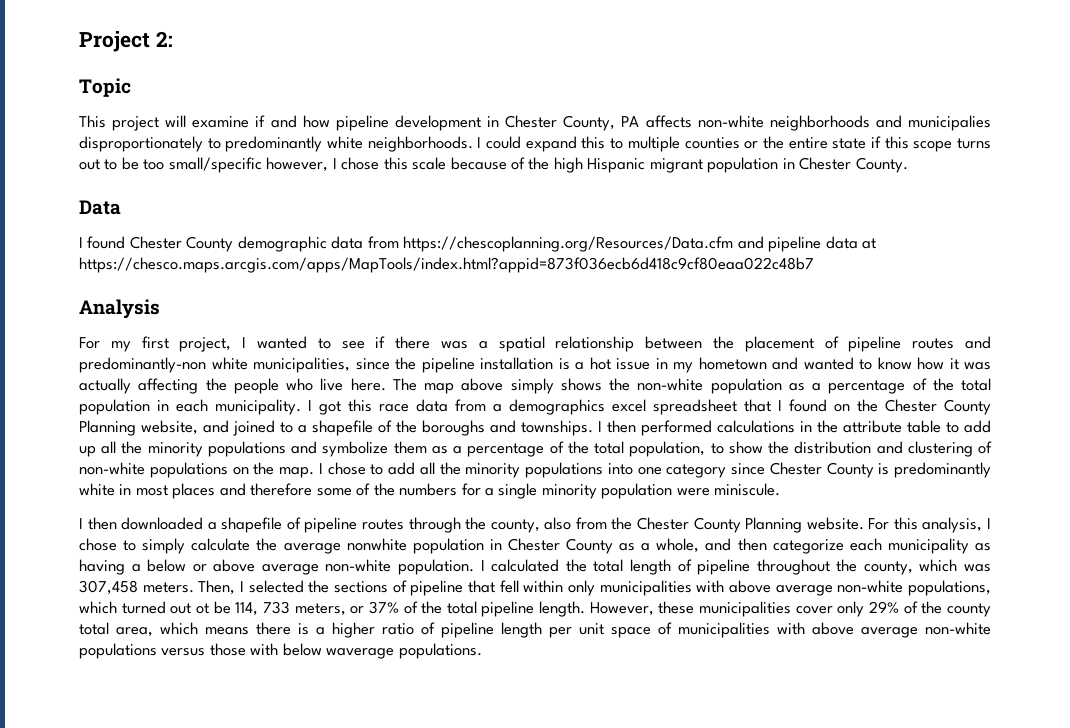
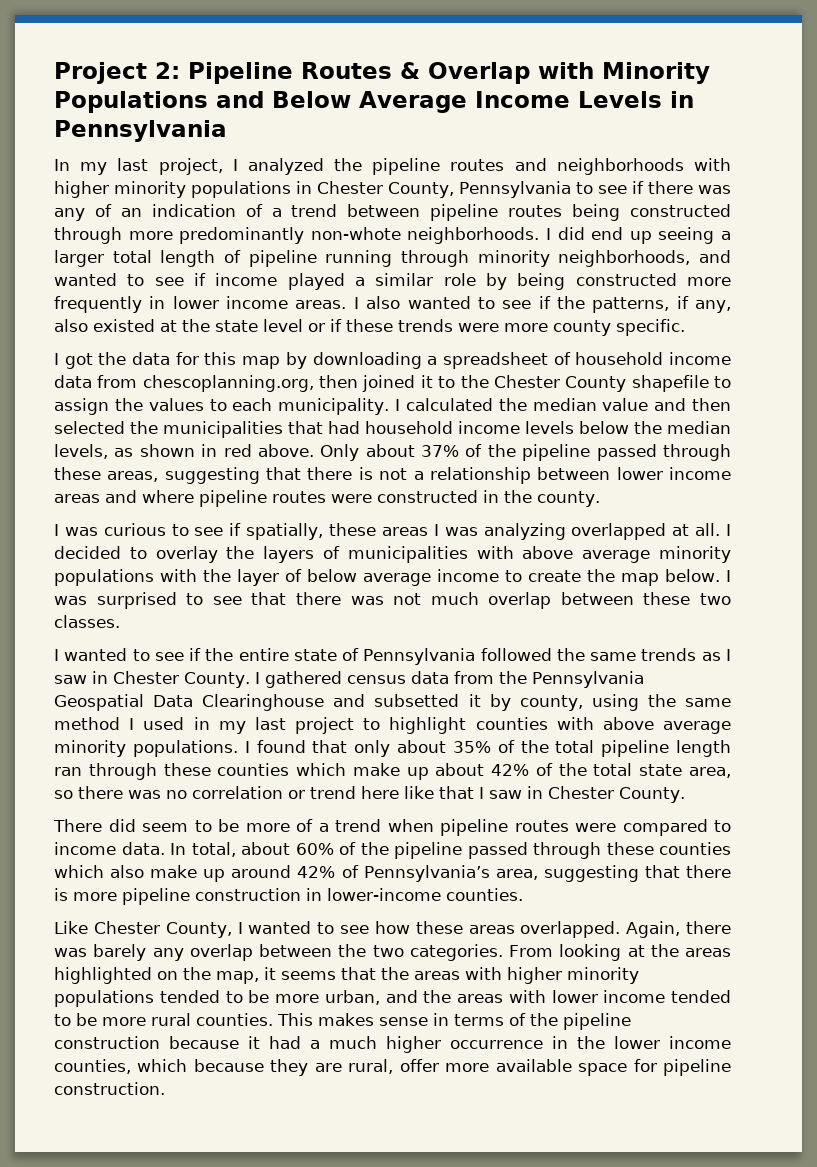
- Project 2:
- Topic
- This project will examine if and how pipeline development in Chester County, PA affects non-white neighborhoods and municipalies disproportionately to predominantly white neighborhoods. I could expand this to multiple counties or the entire state if this scope turns out to be too small/specific however, I chose this scale because of the high Hispanic migrant population in Chester County.
- Data
- I found Chester County demographic data from https://chescoplanning.org/Resources/Data.cfm and pipeline data at https://chesco.maps.arcgis.com/apps/MapTools/index.html?appid=873f036ecb6d418c9cf80eaa022c48b7
- Analysis
- For my first project, I wanted to see if there was a spatial relationship between the placement of pipeline routes and predominantly-non white municipalities, since the pipeline installation is a hot issue in my hometown and wanted to know how it was actually affecting the people who live here. The map above simply shows the non-white population as a percentage of the total population in each municipality. I got this race data from a demographics excel spreadsheet that I found on the Chester County Planning website, and joined to a shapefile of the boroughs and townships. I then performed calculations in the attribute table to add up all the minority populations and symbolize them as a percentage of the total population, to show the distribution and clustering of non-white populations on the map. I chose to add all the minority populations into one category since Chester County is predominantly white in most places and therefore some of the numbers for a single minority population were miniscule.
- I then downloaded a shapefile of pipeline routes through the county, also from the Chester County Planning website. For this analysis, I chose to simply calculate the average nonwhite population in Chester County as a whole, and then categorize each municipality as having a below or above average non-white population. I calculated the total length of pipeline throughout the county, which was 307,458 meters. Then, I selected the sections of pipeline that fell within only municipalities with above average non-white populations, which turned out ot be 114, 733 meters, or 37% of the total pipeline length. However, these municipalities cover only 29% of the county total area, which means there is a higher ratio of pipeline length per unit space of municipalities with above average non-white populations versus those with below waverage populations.
+ Project 2: Pipeline Routes & Overlap with Minority Populations and Below Average Income Levels in Pennsylvania
+ In my last project, I analyzed the pipeline routes and neighborhoods with higher minority populations in Chester County, Pennsylvania to see if there was any of an indication of a trend between pipeline routes being constructed through more predominantly non-whote neighborhoods. I did end up seeing a larger total length of pipeline running through minority neighborhoods, and wanted to see if income played a similar role by being constructed more frequently in lower income areas. I also wanted to see if the patterns, if any, also existed at the state level or if these trends were more county specific.
+ I got the data for this map by downloading a spreadsheet of household income data from chescoplanning.org, then joined it to the Chester County shapefile to assign the values to each municipality. I calculated the median value and then selected the municipalities that had household income levels below the median levels, as shown in red above. Only about 37% of the pipeline passed through these areas, suggesting that there is not a relationship between lower income areas and where pipeline routes were constructed in the county.
+ I was curious to see if spatially, these areas I was analyzing overlapped at all. I decided to overlay the layers of municipalities with above average minority populations with the layer of below average income to create the map below. I was surprised to see that there was not much overlap between these two classes.
+ I wanted to see if the entire state of Pennsylvania followed the same trends as I saw in Chester County. I gathered census data from the Pennsylvania Geospatial Data Clearinghouse and subsetted it by county, using the same method I used in my last project to highlight counties with above average minority populations. I found that only about 35% of the total pipeline length ran through these counties which make up about 42% of the total state area, so there was no correlation or trend here like that I saw in Chester County.
+ There did seem to be more of a trend when pipeline routes were compared to income data. In total, about 60% of the pipeline passed through these counties which also make up around 42% of Pennsylvania’s area, suggesting that there is more pipeline construction in lower-income counties.
+ Like Chester County, I wanted to see how these areas overlapped. Again, there was barely any overlap between the two categories. From looking at the areas highlighted on the map, it seems that the areas with higher minority populations tended to be more urban, and the areas with lower income tended to be more rural counties. This makes sense in terms of the pipeline construction because it had a much higher occurrence in the lower income counties, which because they are rural, offer more available space for pipeline construction.

